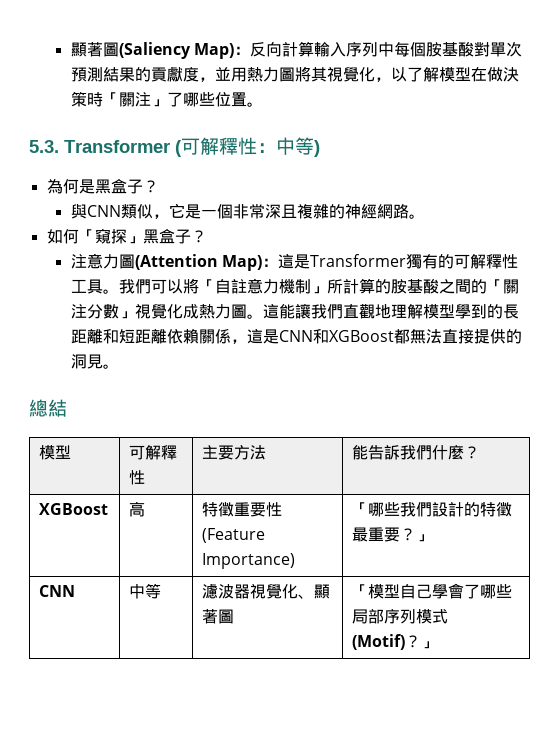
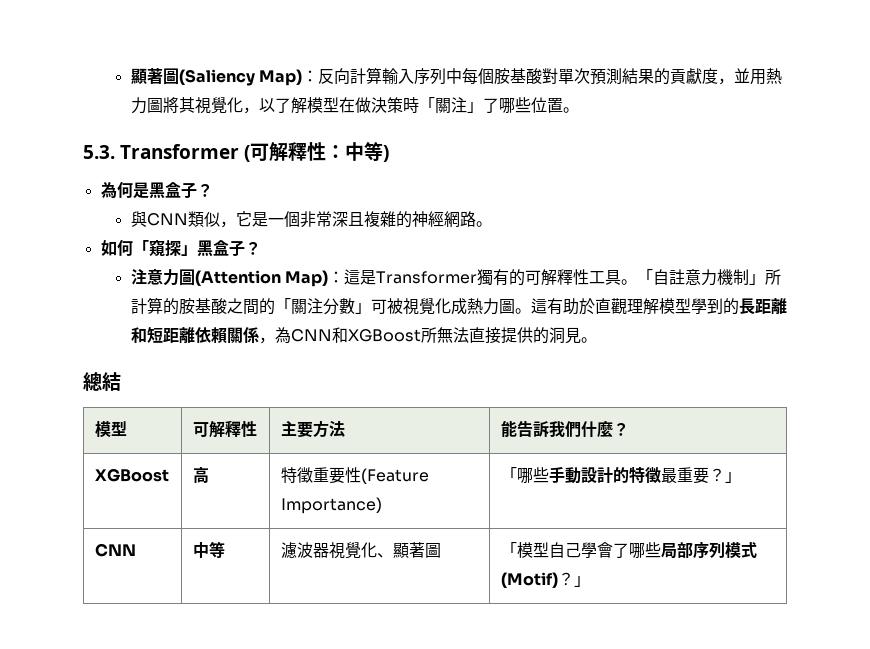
- 我們可以將「自註意力機制」所計算的胺基酸之間的「關注分數」視覺化成熱力圖。
+ 「自註意力機制」所計算的胺基酸之間的「關注分數」可被視覺化成熱力圖。
- 這能讓我們直觀地理解模型學到的長距離和短距離依賴關係，這是CNN和XGBoost都無法直接提供的洞見。
+ 這有助於直觀理解模型學到的長距離和短距離依賴關係，為CNN和XGBoost所無法直接提供的洞見。
- XGBoost | 高 | 特徵重要性(Feature Importance) | 「哪些我們設計的特徵最重要？」
+ XGBoost | 高 | 特徵重要性(Feature Importance) | 「哪些手動設計的特徵最重要？」

